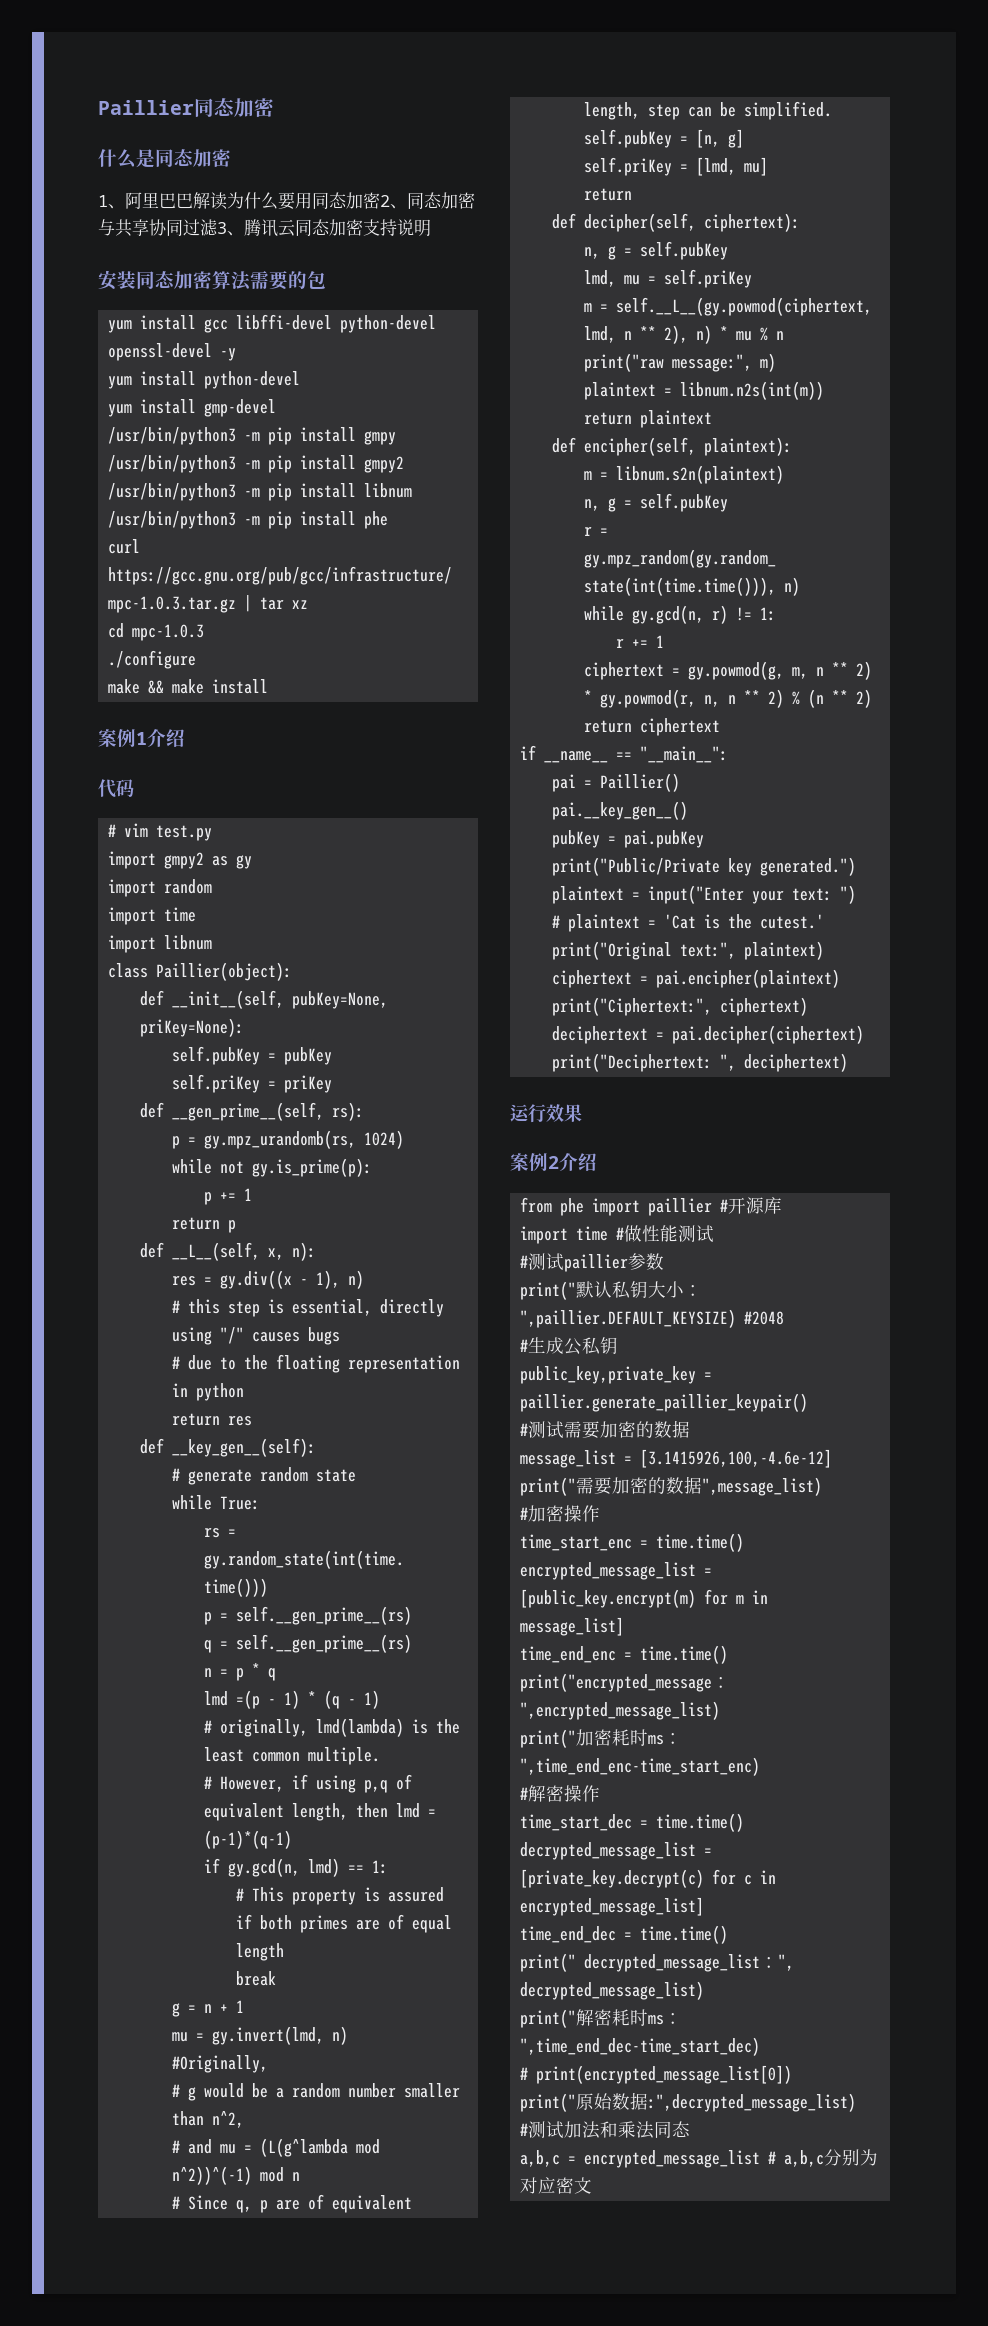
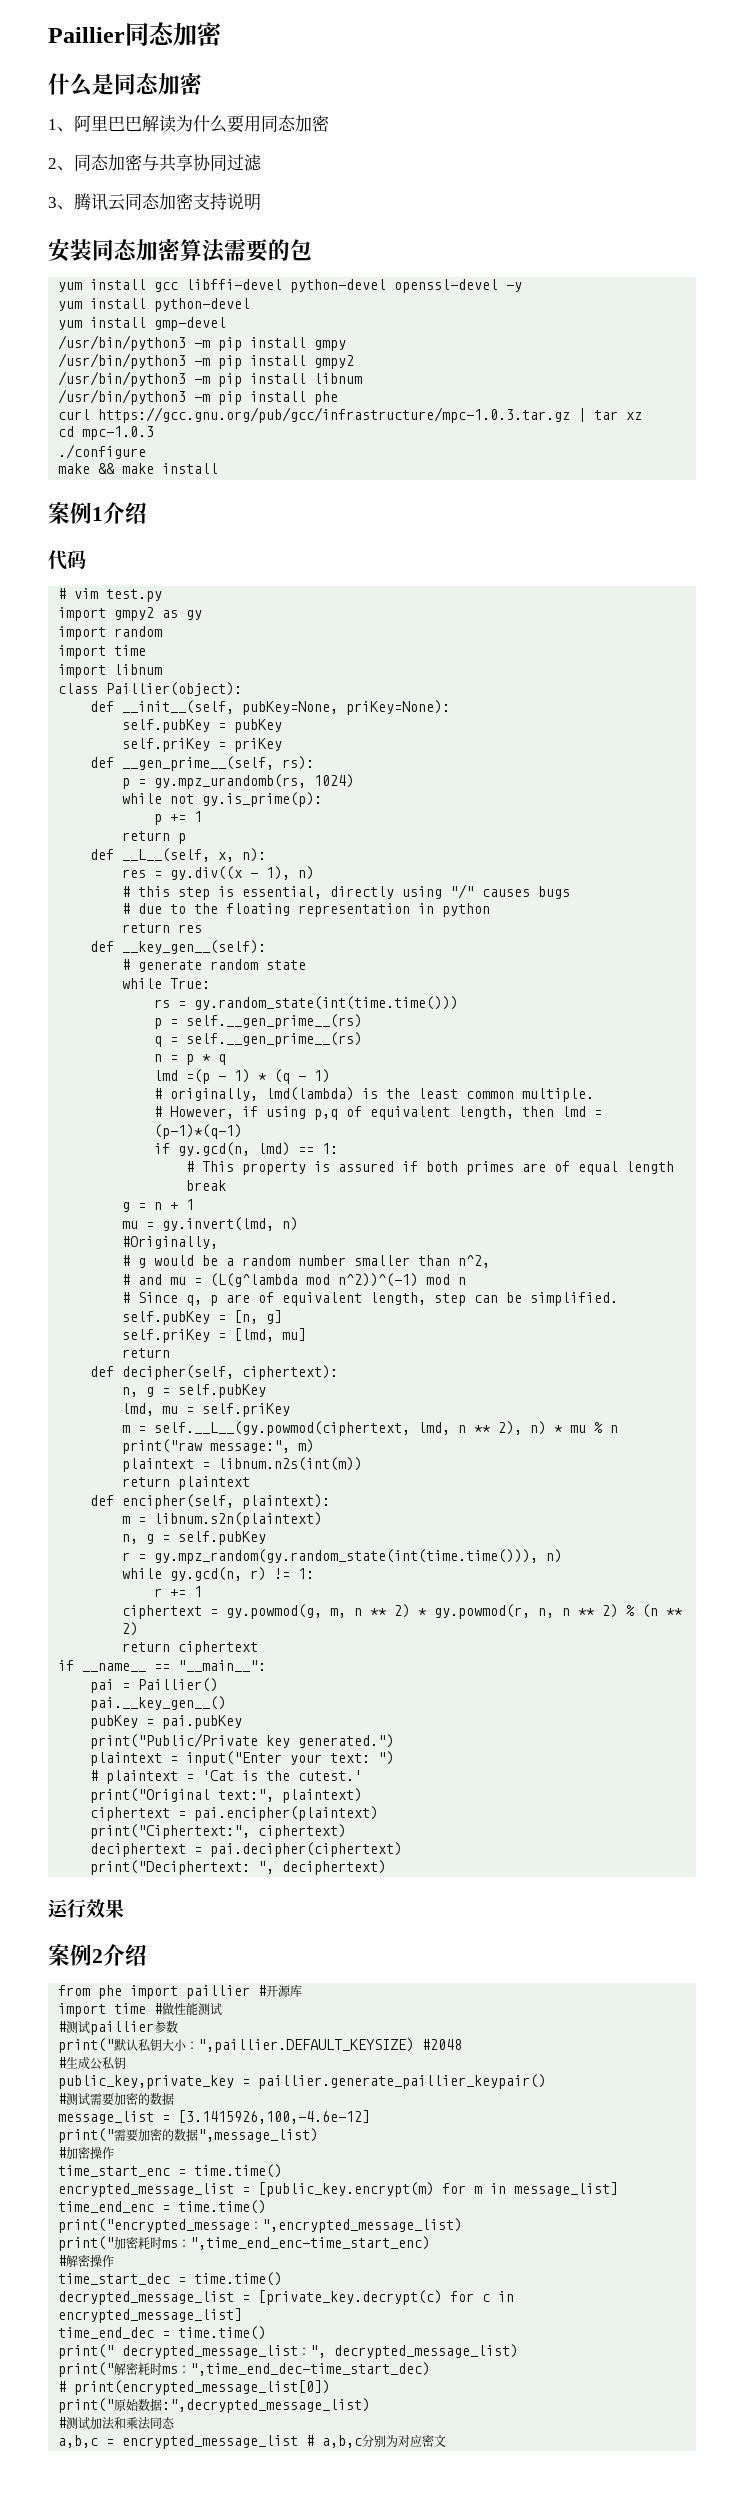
- 1、阿里巴巴解读为什么要用同态加密2、同态加密与共享协同过滤3、腾讯云同态加密支持说明
+ 1、阿里巴巴解读为什么要用同态加密
+ 2、同态加密与共享协同过滤
+ 3、腾讯云同态加密支持说明

